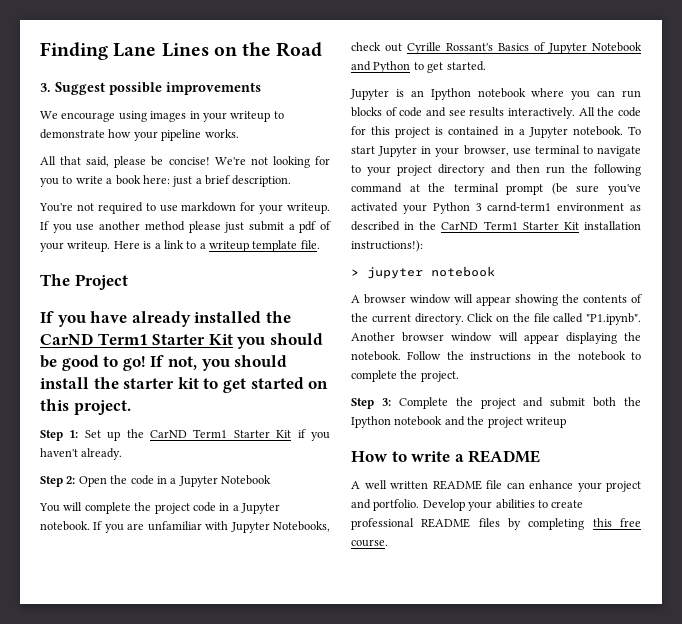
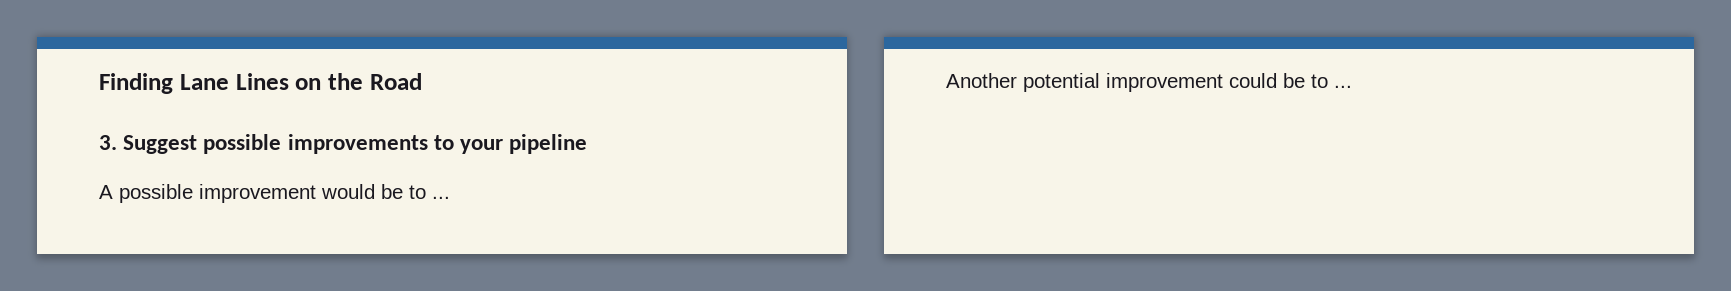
- 3. Suggest possible improvements
- We encourage using images in your writeup to demonstrate how your pipeline works.
- All that said, please be concise! We're not looking for you to write a book here: just a brief description.
- You're not required to use markdown for your writeup. If you use another method please just submit a pdf of your writeup. Here is a link to a writeup template file.
- The Project
- If you have already installed the CarND Term1 Starter Kit you should be good to go! If not, you should install the starter kit to get started on this project.
- Step 1: Set up the CarND Term1 Starter Kit if you haven't already.
- Step 2: Open the code in a Jupyter Notebook
- You will complete the project code in a Jupyter notebook. If you are unfamiliar with Jupyter Notebooks, check out Cyrille Rossant's Basics of Jupyter Notebook and Python to get started.
- Jupyter is an Ipython notebook where you can run blocks of code and see results interactively. All the code for this project is contained in a Jupyter notebook. To start Jupyter in your browser, use terminal to navigate to your project directory and then run the following command at the terminal prompt (be sure you've activated your Python 3 carnd-term1 environment as described in the CarND Term1 Starter Kit installation instructions!):
- > jupyter notebook
- A browser window will appear showing the contents of the current directory. Click on the file called "P1.ipynb". Another browser window will appear displaying the notebook. Follow the instructions in the notebook to complete the project.
- Step 3: Complete the project and submit both the Ipython notebook and the project writeup
- How to write a README
- A well written README file can enhance your project and portfolio. Develop your abilities to create professional README files by completing this free course.
+ 3. Suggest possible improvements to your pipeline
+ A possible improvement would be to ...
+ Another potential improvement could be to ...

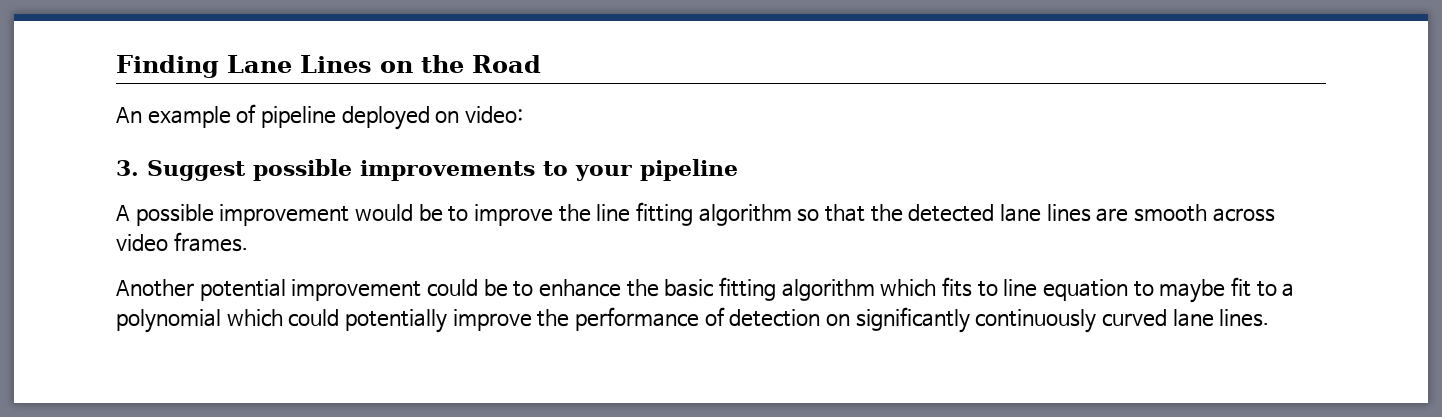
+ An example of pipeline deployed on video:
- A possible improvement would be to ...
+ A possible improvement would be to improve the line fitting algorithm so that the detected lane lines are smooth across video frames.
- Another potential improvement could be to ...
+ Another potential improvement could be to enhance the basic fitting algorithm which fits to line equation to maybe fit to a polynomial which could potentially improve the performance of detection on significantly continuously curved lane lines.

